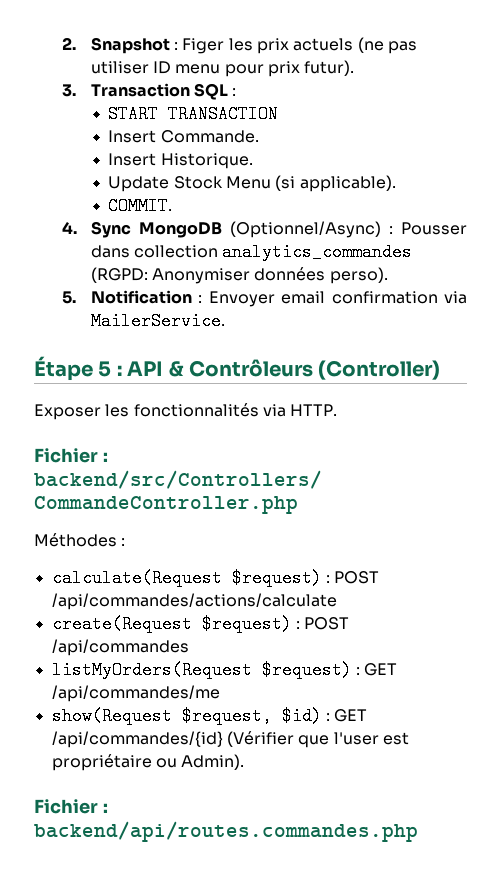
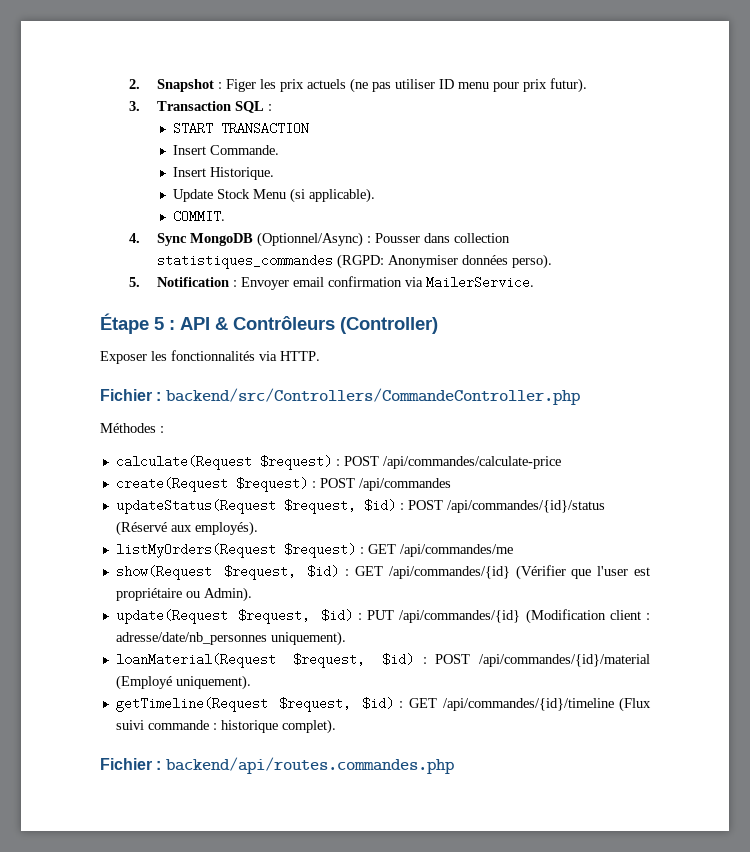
- 4. Sync MongoDB (Optionnel/Async) : Pousser dans collection analytics_commandes (RGPD: Anonymiser données perso).
+ 4. Sync MongoDB (Optionnel/Async) : Pousser dans collection statistiques_commandes (RGPD: Anonymiser données perso).
- calculate(Request $request) : POST /api/commandes/actions/calculate
+ calculate(Request $request) : POST /api/commandes/calculate-price
+ updateStatus(Request $request, $id) : POST /api/commandes/{id}/status (Réservé aux employés).
+ update(Request $request, $id) : PUT /api/commandes/{id} (Modification client : adresse/date/nb_personnes uniquement).
+ loanMaterial(Request $request, $id) : POST /api/commandes/{id}/material (Employé uniquement).
+ getTimeline(Request $request, $id) : GET /api/commandes/{id}/timeline (Flux suivi commande : historique complet).

